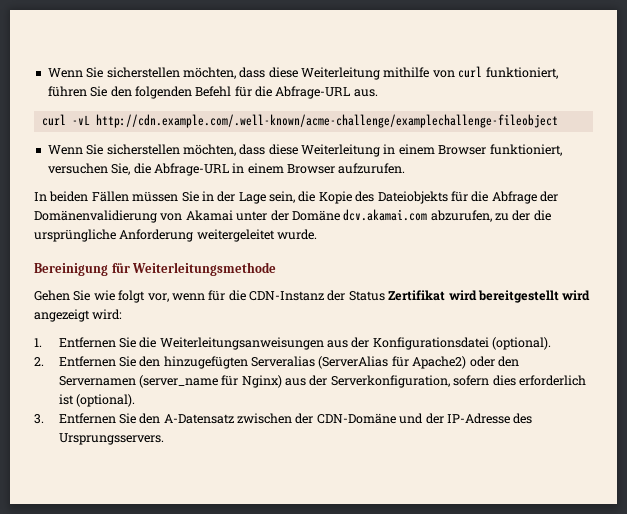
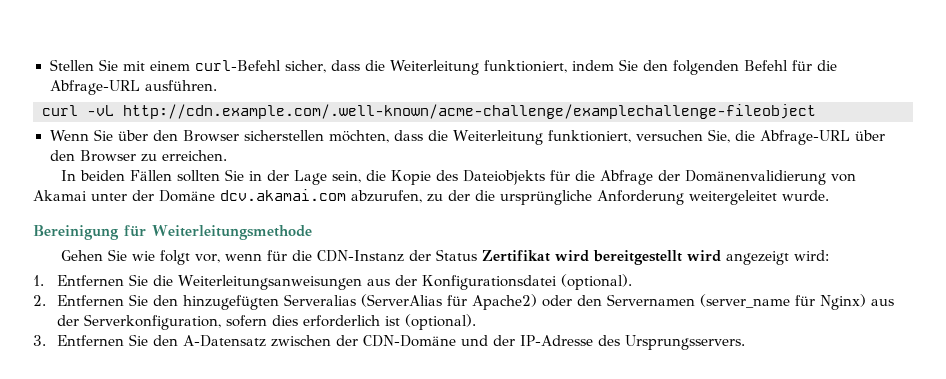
- Wenn Sie sicherstellen möchten, dass diese Weiterleitung mithilfe von curl funktioniert, führen Sie den folgenden Befehl für die Abfrage-URL aus.
+ Stellen Sie mit einem curl-Befehl sicher, dass die Weiterleitung funktioniert, indem Sie den folgenden Befehl für die Abfrage-URL ausführen.
- Wenn Sie sicherstellen möchten, dass diese Weiterleitung in einem Browser funktioniert, versuchen Sie, die Abfrage-URL in einem Browser aufzurufen.
+ Wenn Sie über den Browser sicherstellen möchten, dass die Weiterleitung funktioniert, versuchen Sie, die Abfrage-URL über den Browser zu erreichen.
- In beiden Fällen müssen Sie in der Lage sein, die Kopie des Dateiobjekts für die Abfrage der Domänenvalidierung von Akamai unter der Domäne dcv.akamai.com abzurufen, zu der die ursprüngliche Anforderung weitergeleitet wurde.
+ In beiden Fällen sollten Sie in der Lage sein, die Kopie des Dateiobjekts für die Abfrage der Domänenvalidierung von Akamai unter der Domäne dcv.akamai.com abzurufen, zu der die ursprüngliche Anforderung weitergeleitet wurde.

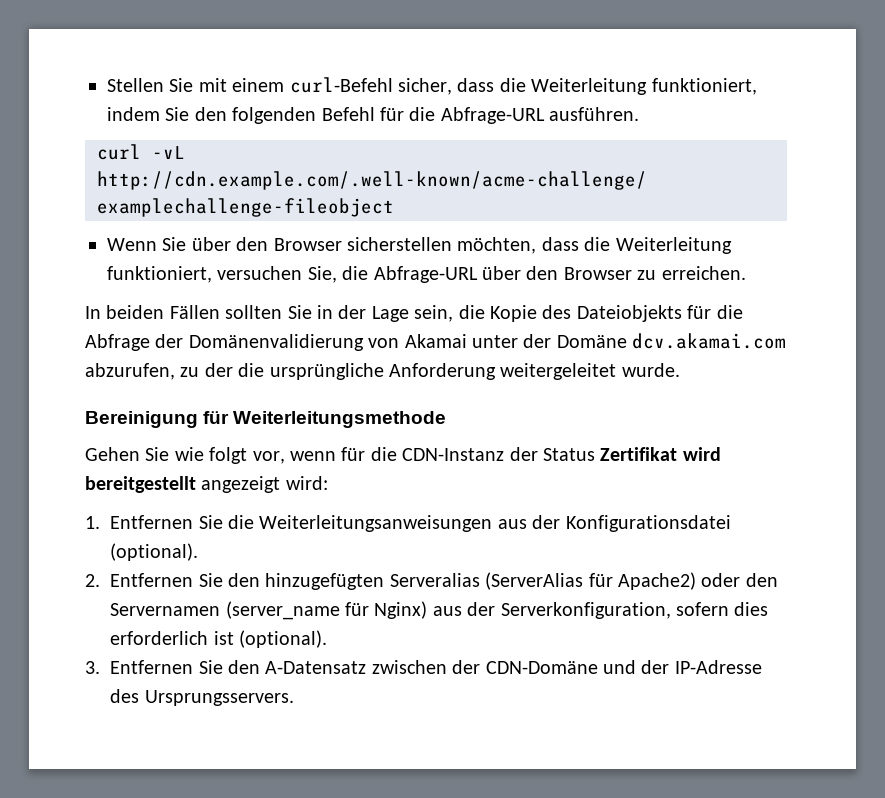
- Gehen Sie wie folgt vor, wenn für die CDN-Instanz der Status Zertifikat wird bereitgestellt wird angezeigt wird:
+ Gehen Sie wie folgt vor, wenn für die CDN-Instanz der Status Zertifikat wird bereitgestellt angezeigt wird:

